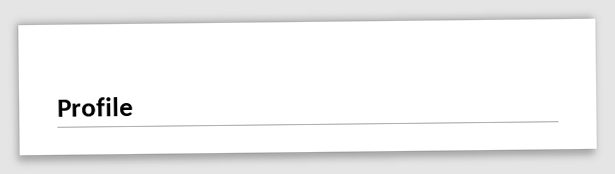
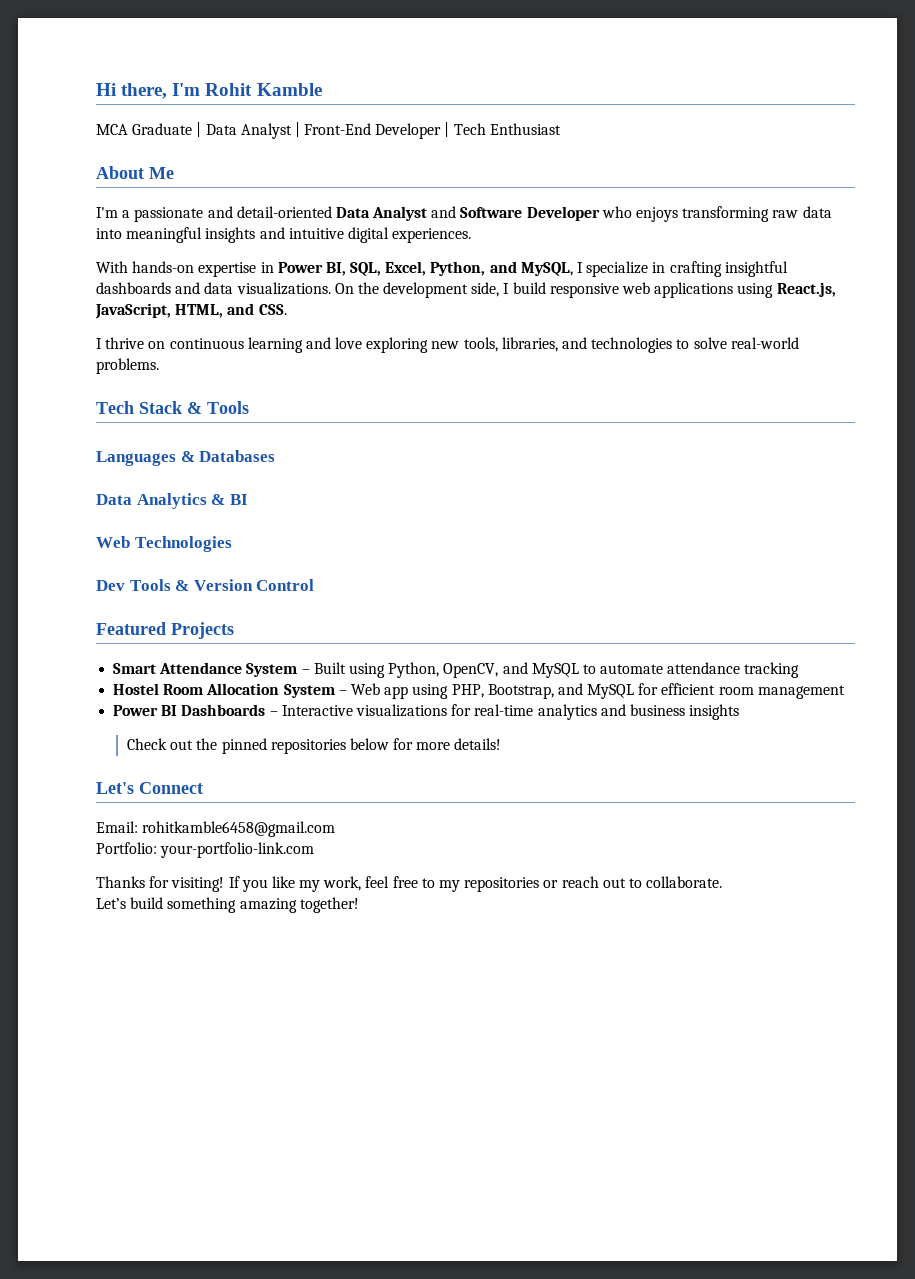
- Profile
+ Hi there, I'm Rohit Kamble
+ MCA Graduate | Data Analyst | Front-End Developer | Tech Enthusiast
+ About Me
+ I'm a passionate and detail-oriented Data Analyst and Software Developer who enjoys transforming raw data into meaningful insights and intuitive digital experiences.
+ With hands-on expertise in Power BI, SQL, Excel, Python, and MySQL, I specialize in crafting insightful dashboards and data visualizations. On the development side, I build responsive web applications using React.js, JavaScript, HTML, and CSS.
+ I thrive on continuous learning and love exploring new tools, libraries, and technologies to solve real-world problems.
+ Tech Stack & Tools
+ Languages & Databases
+ Data Analytics & BI
+ Web Technologies
+ Dev Tools & Version Control
+ Featured Projects
+ Smart Attendance System – Built using Python, OpenCV, and MySQL to automate attendance tracking
+ Hostel Room Allocation System – Web app using PHP, Bootstrap, and MySQL for efficient room management
+ Power BI Dashboards – Interactive visualizations for real-time analytics and business insights
+ Check out the pinned repositories below for more details!
+ Let's Connect
+ Email: rohitkamble6458@gmail.com
+ Portfolio: your-portfolio-link.com
+ Thanks for visiting! If you like my work, feel free to my repositories or reach out to collaborate.
+ Let’s build something amazing together!

